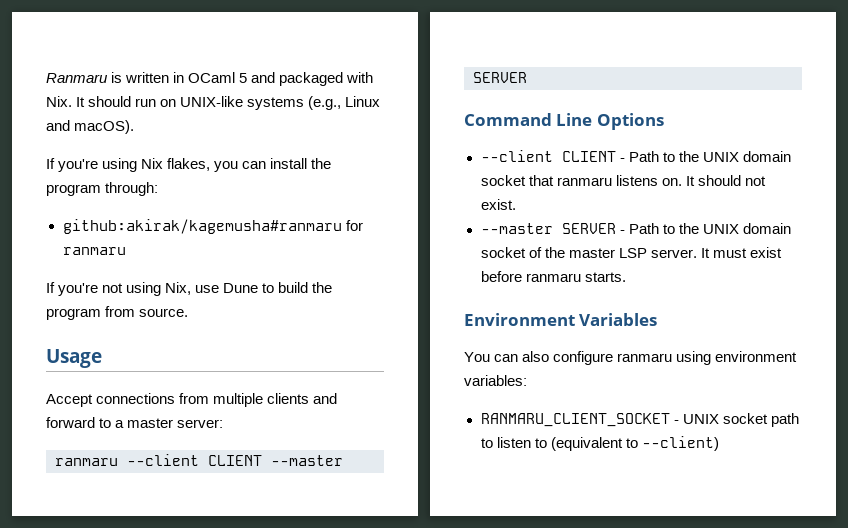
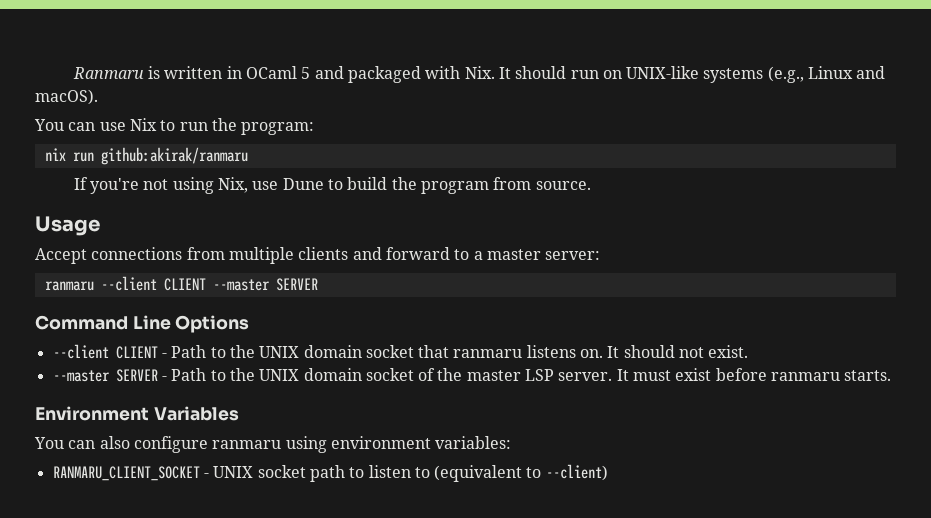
- If you're using Nix flakes, you can install the program through:
- github:akirak/kagemusha#ranmaru for ranmaru
+ You can use Nix to run the program:
+ nix run github:akirak/ranmaru

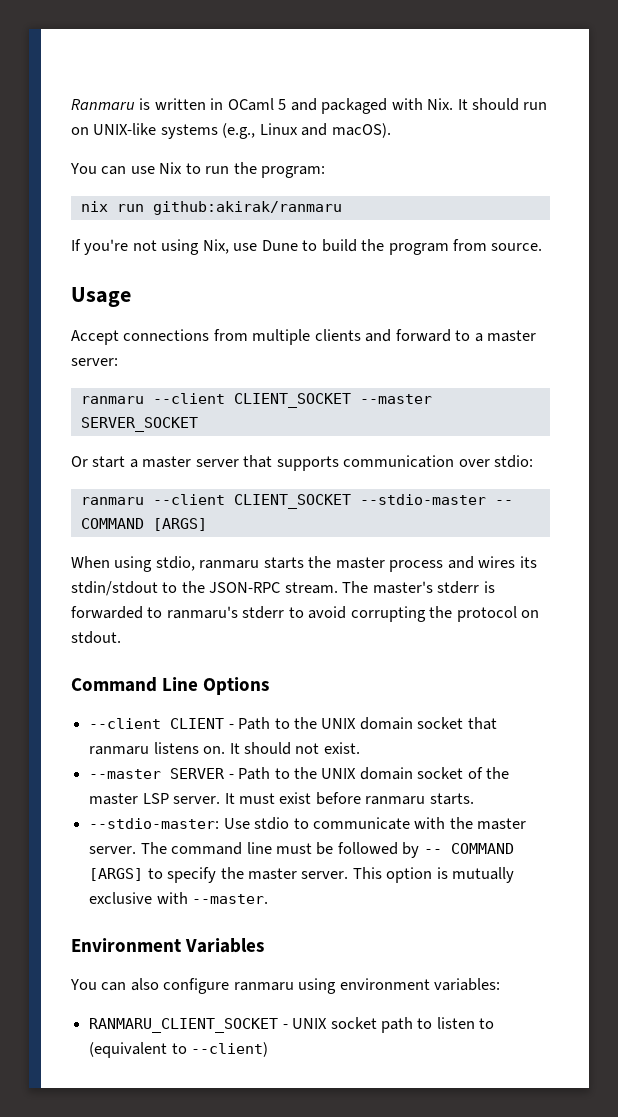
- ranmaru --client CLIENT --master SERVER
+ ranmaru --client CLIENT_SOCKET --master SERVER_SOCKET
+ Or start a master server that supports communication over stdio:
+ ranmaru --client CLIENT_SOCKET --stdio-master -- COMMAND [ARGS]
+ When using stdio, ranmaru starts the master process and wires its stdin/stdout to the JSON-RPC stream. The master's stderr is forwarded to ranmaru's stderr to avoid corrupting the protocol on stdout.
+ --stdio-master: Use stdio to communicate with the master server. The command line must be followed by -- COMMAND [ARGS] to specify the master server. This option is mutually exclusive with --master.

